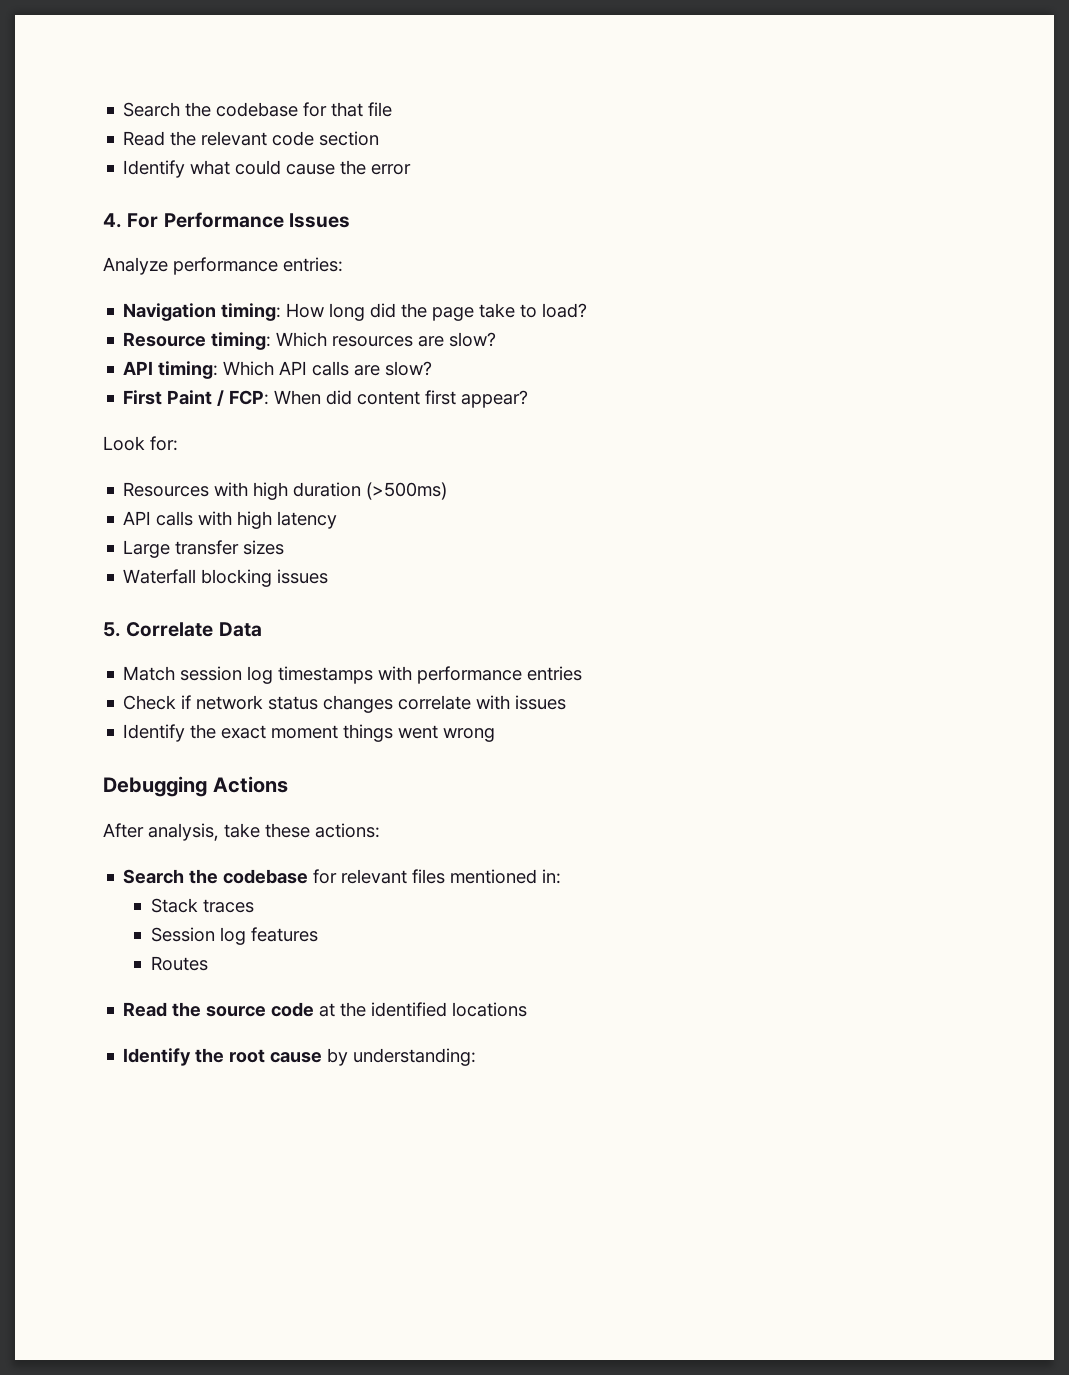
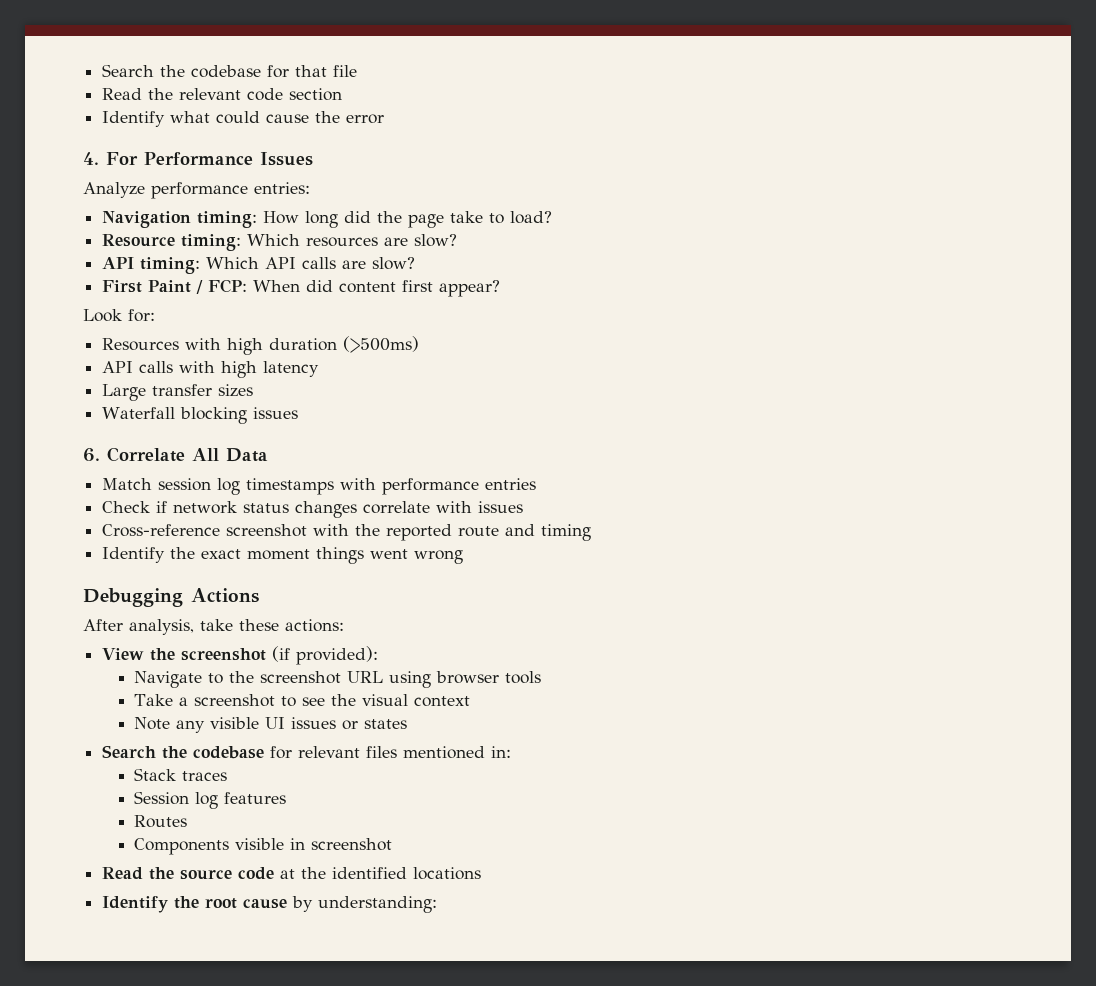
- 5. Correlate Data
+ 6. Correlate All Data
+ Cross-reference screenshot with the reported route and timing
+ View the screenshot (if provided):
+ Navigate to the screenshot URL using browser tools
+ Take a screenshot to see the visual context
+ Note any visible UI issues or states
+ Components visible in screenshot

